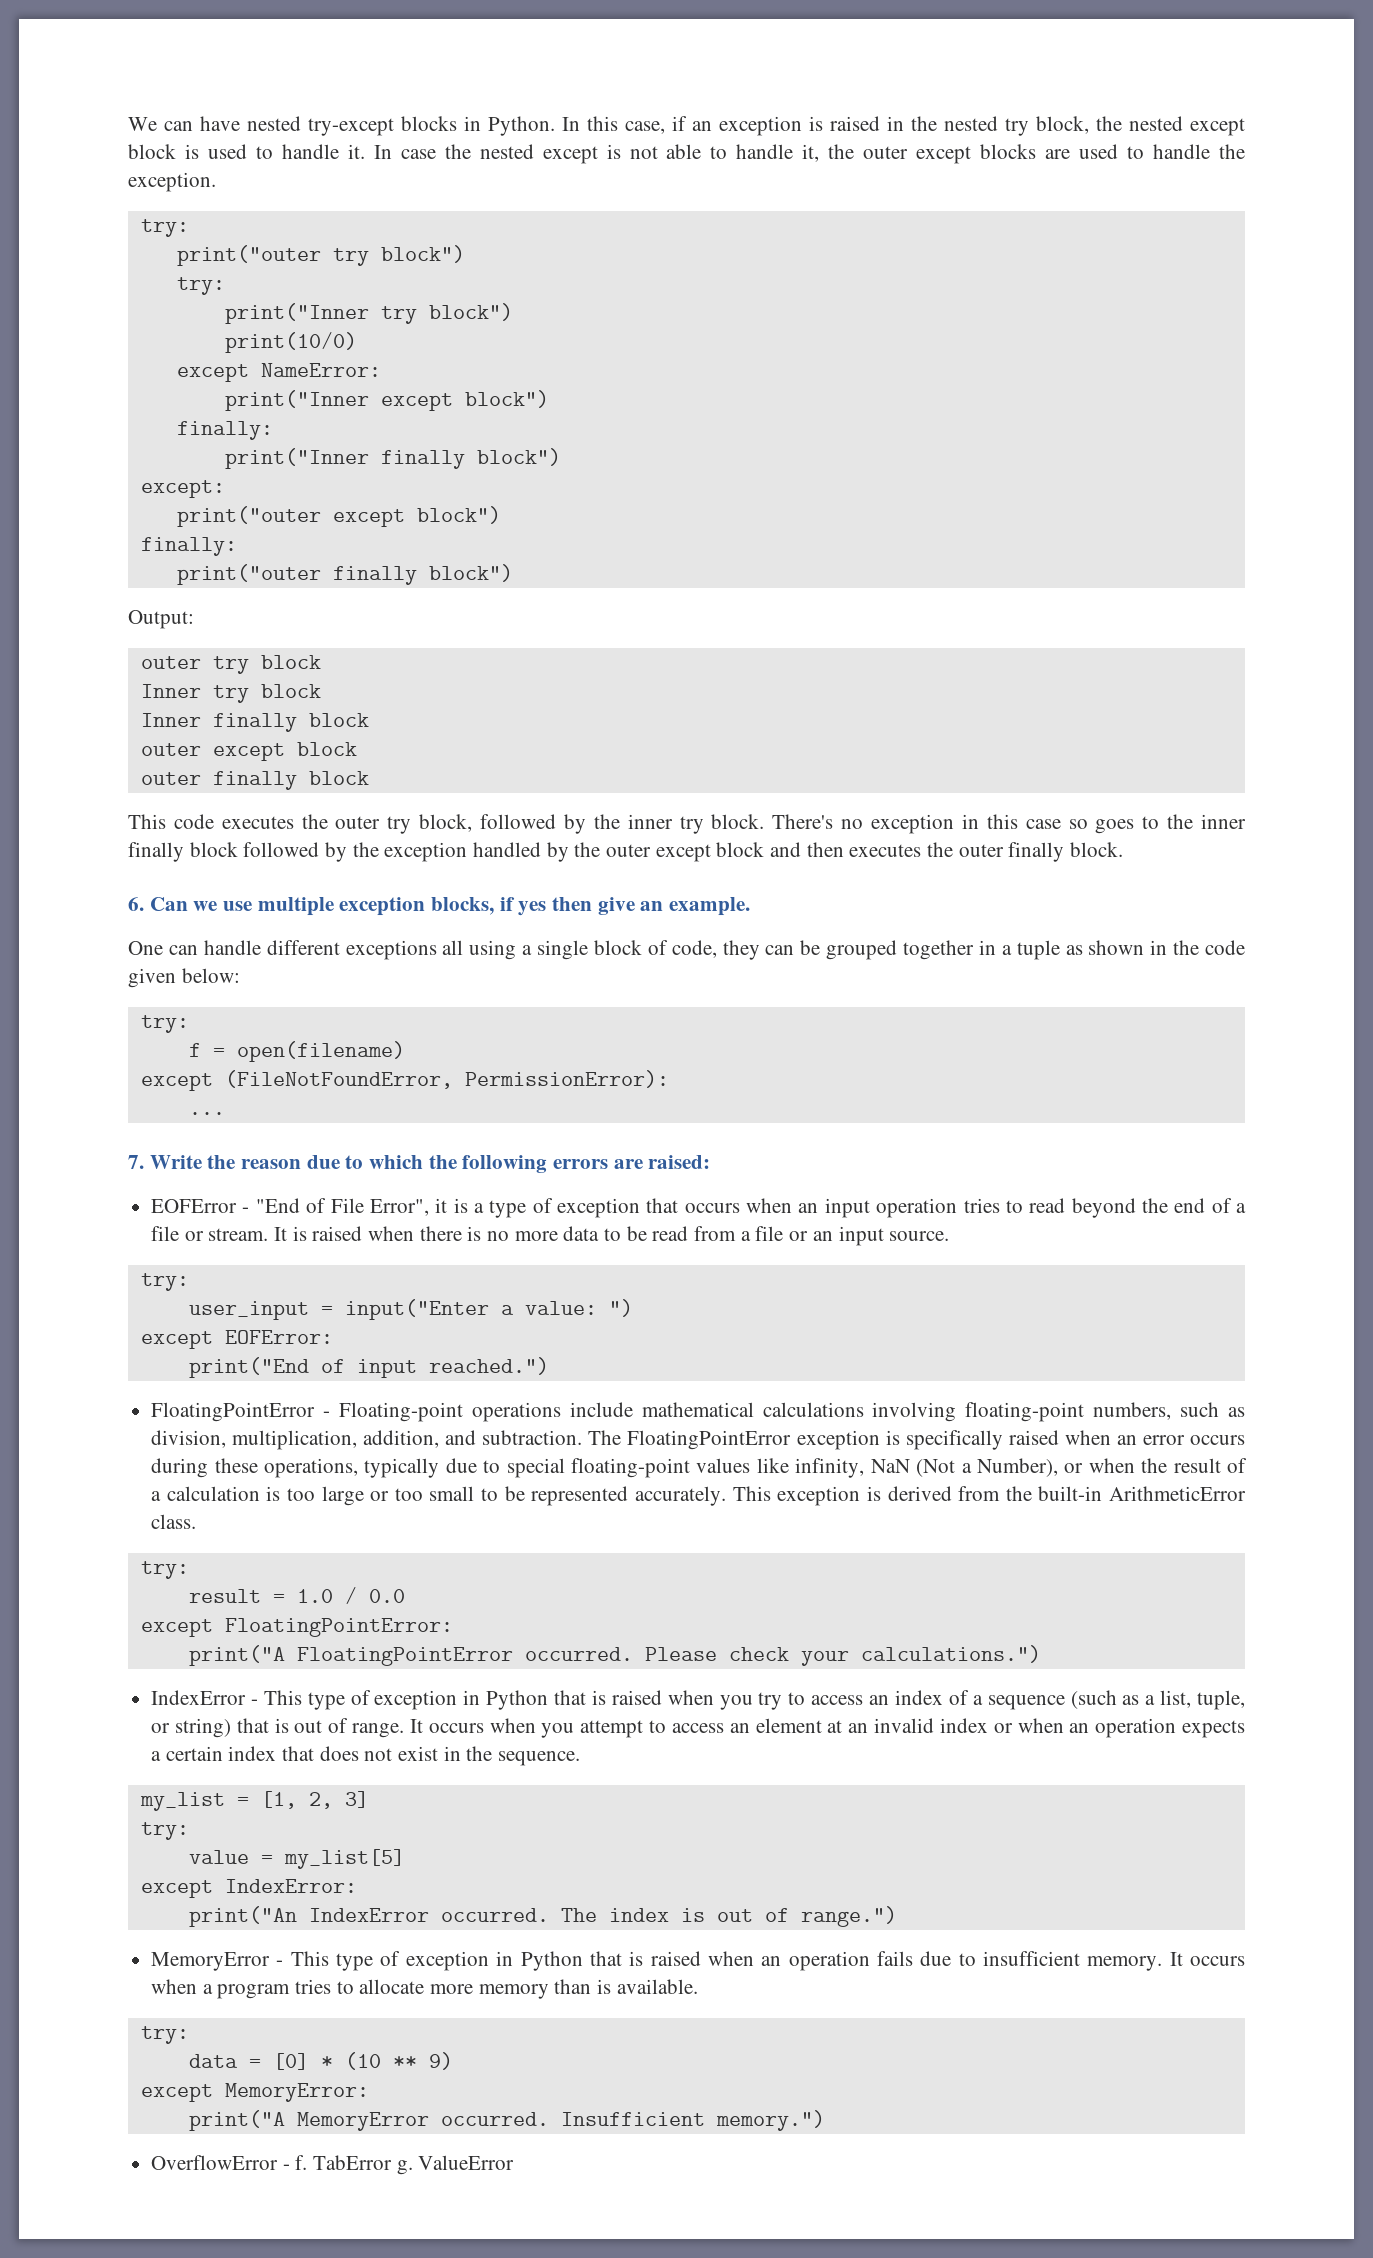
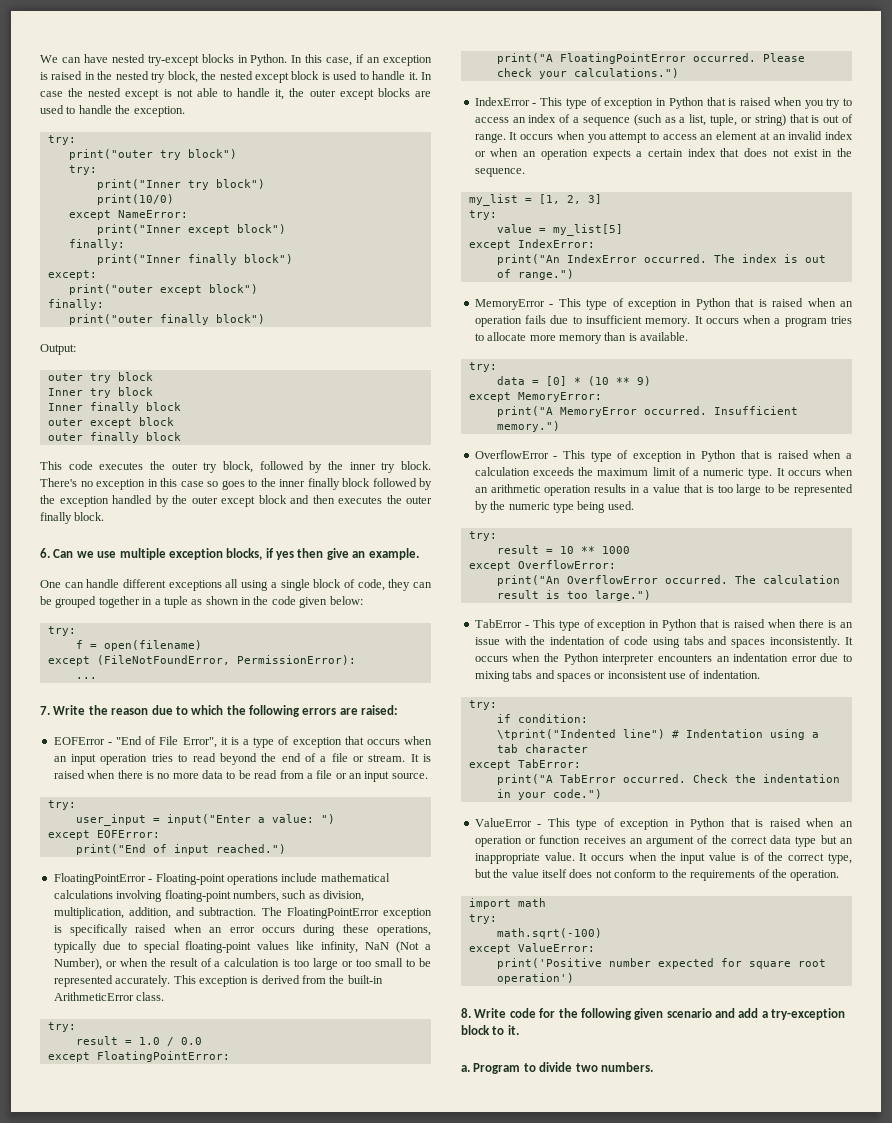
- OverflowError - f. TabError g. ValueError
+ OverflowError - This type of exception in Python that is raised when a calculation exceeds the maximum limit of a numeric type. It occurs when an arithmetic operation results in a value that is too large to be represented by the numeric type being used.
+ try:
+ result = 10 ** 1000
+ except OverflowError:
+ print("An OverflowError occurred. The calculation result is too large.")
+ TabError - This type of exception in Python that is raised when there is an issue with the indentation of code using tabs and spaces inconsistently. It occurs when the Python interpreter encounters an indentation error due to mixing tabs and spaces or inconsistent use of indentation.
+ try:
+ if condition:
+ \tprint("Indented line") # Indentation using a tab character
+ except TabError:
+ print("A TabError occurred. Check the indentation in your code.")
+ ValueError - This type of exception in Python that is raised when an operation or function receives an argument of the correct data type but an inappropriate value. It occurs when the input value is of the correct type, but the value itself does not conform to the requirements of the operation.
+ import math
+ try:
+ math.sqrt(-100)
+ except ValueError:
+ print('Positive number expected for square root operation')
+ 8. Write code for the following given scenario and add a try-exception block to it.
+ a. Program to divide two numbers.

